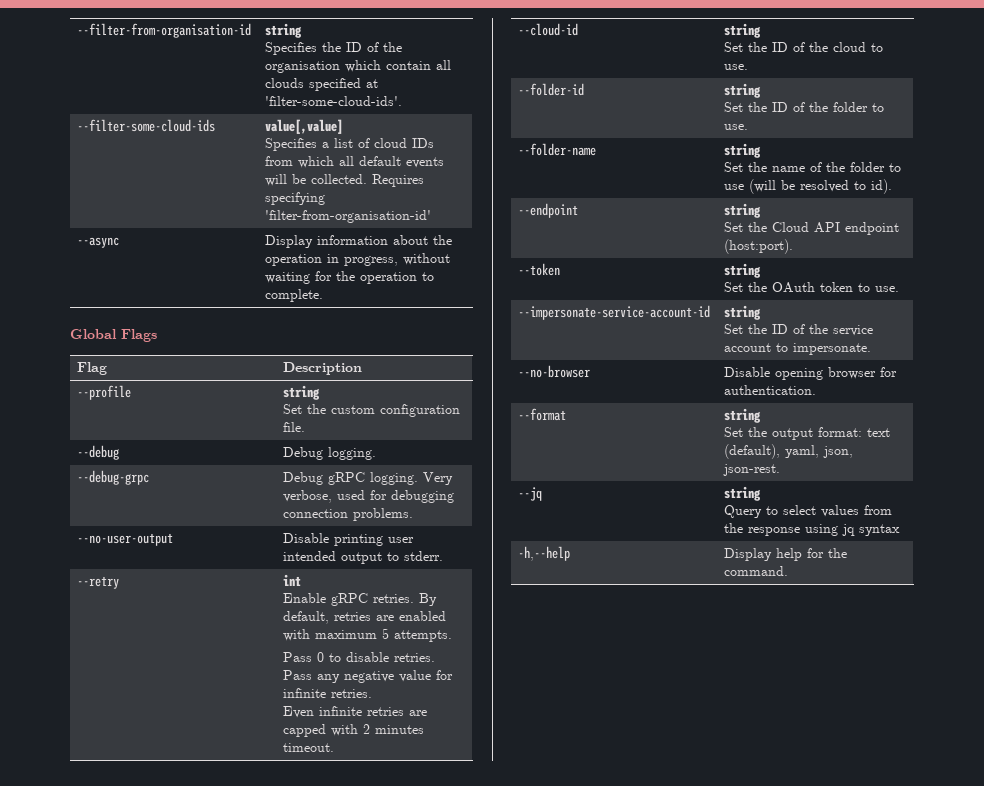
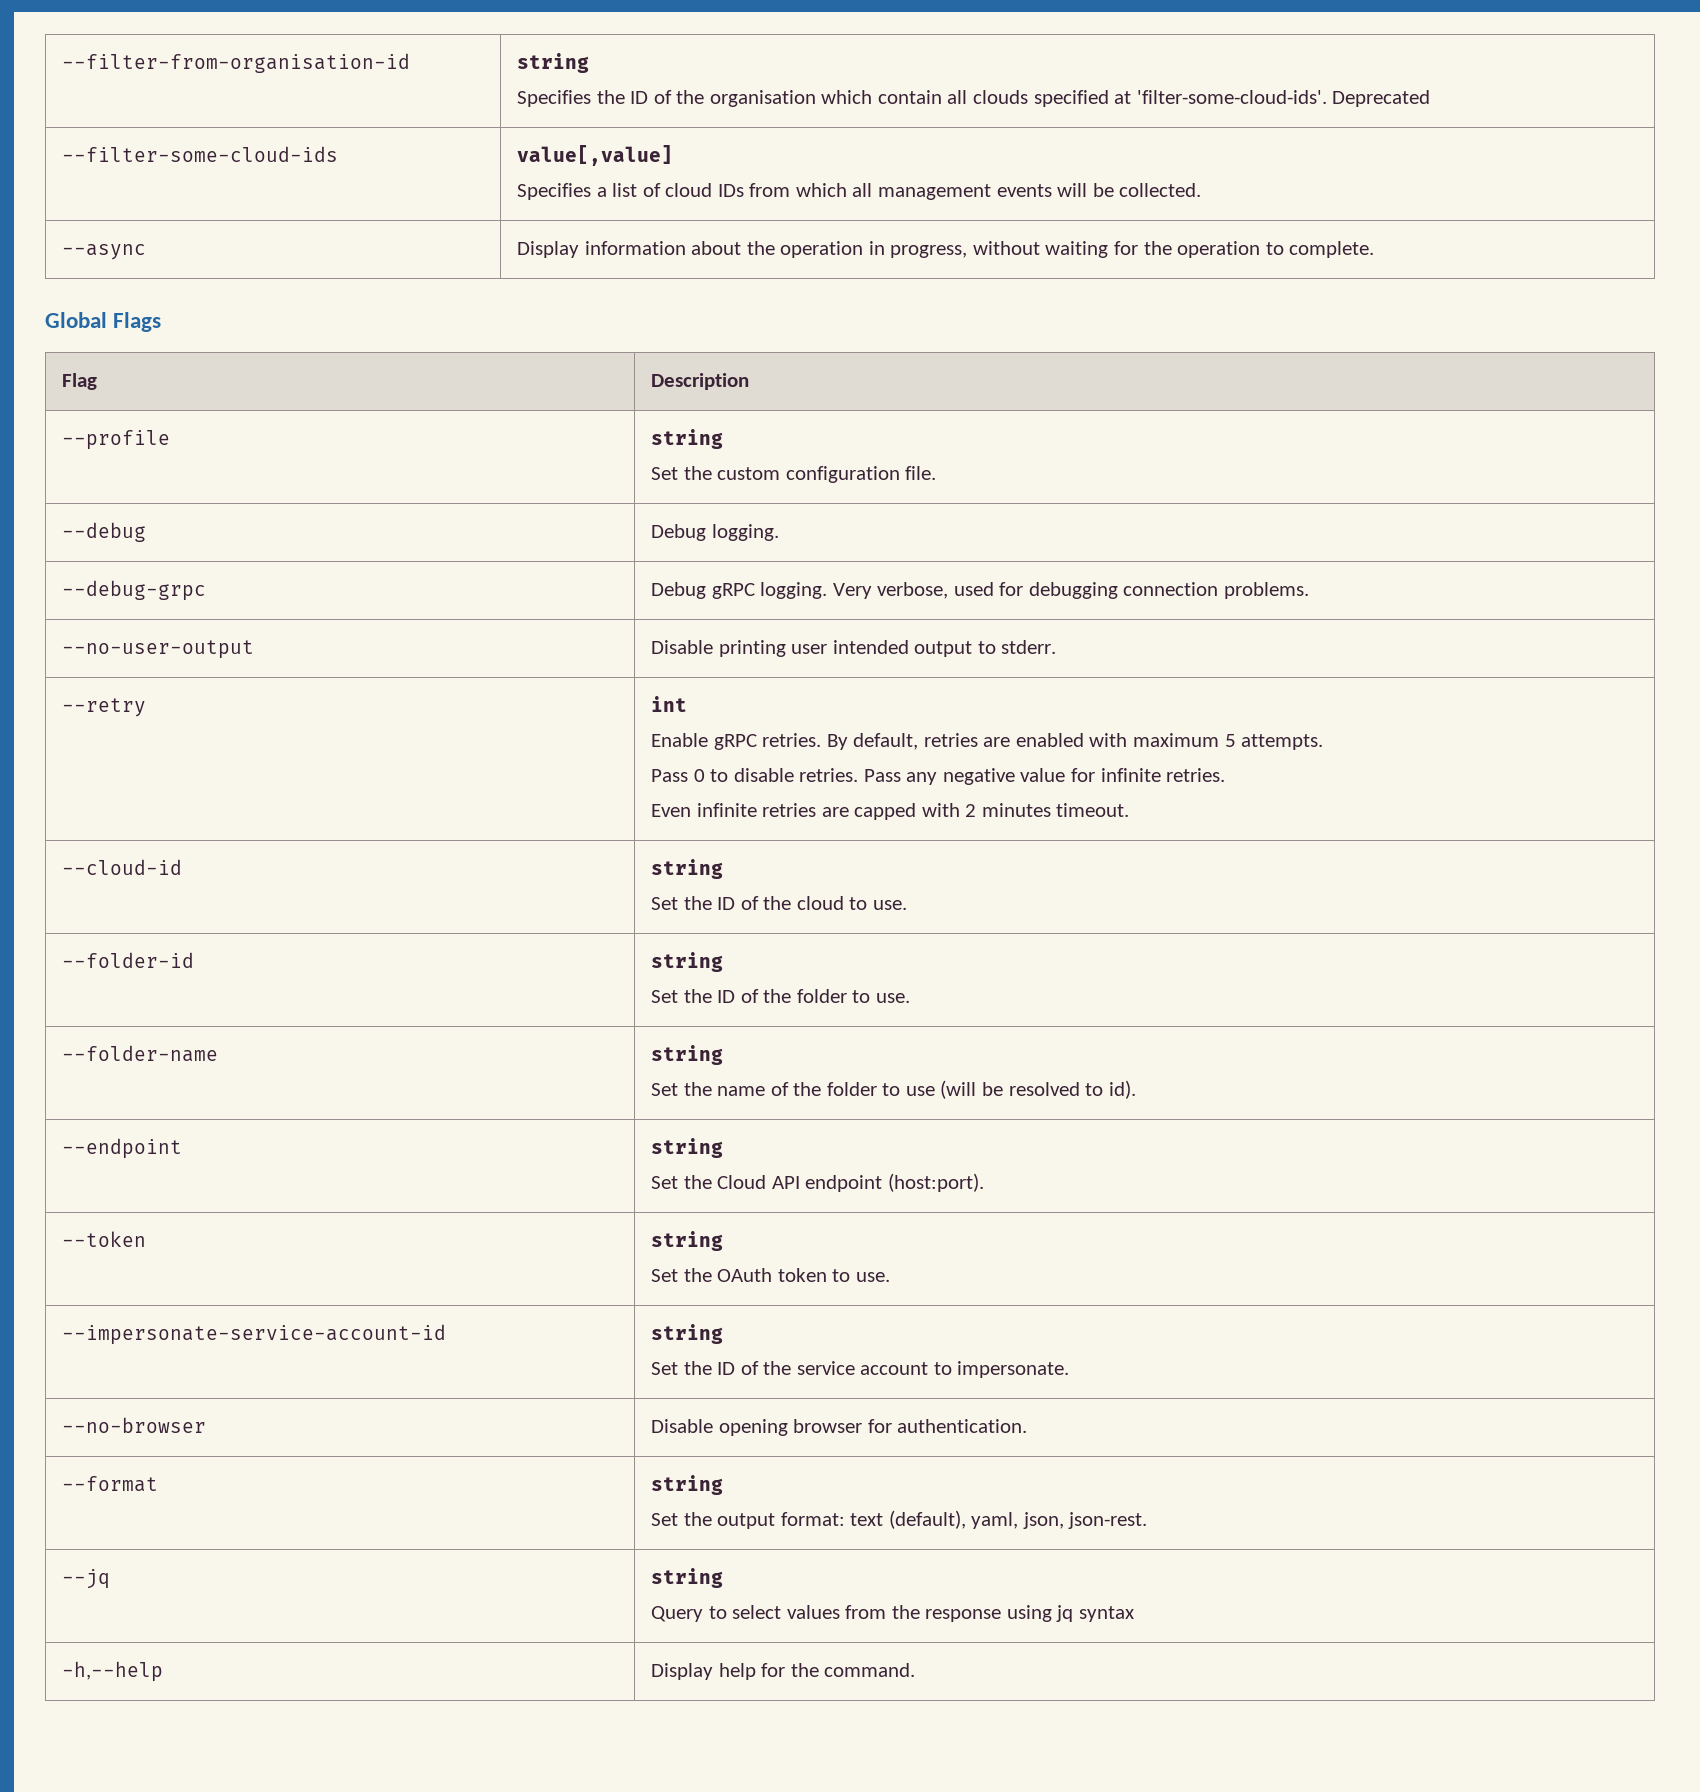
  --filter-from-organisation-id | string
- Specifies the ID of the organisation which contain all clouds specified at 'filter-some-cloud-ids'.
+ Specifies the ID of the organisation which contain all clouds specified at 'filter-some-cloud-ids'. Deprecated
  --filter-some-cloud-ids | value[,value]
- Specifies a list of cloud IDs from which all default events will be collected. Requires specifying 'filter-from-organisation-id'
+ Specifies a list of cloud IDs from which all management events will be collected.

